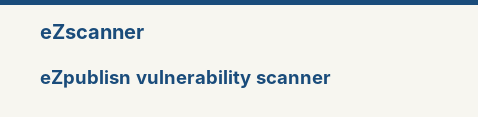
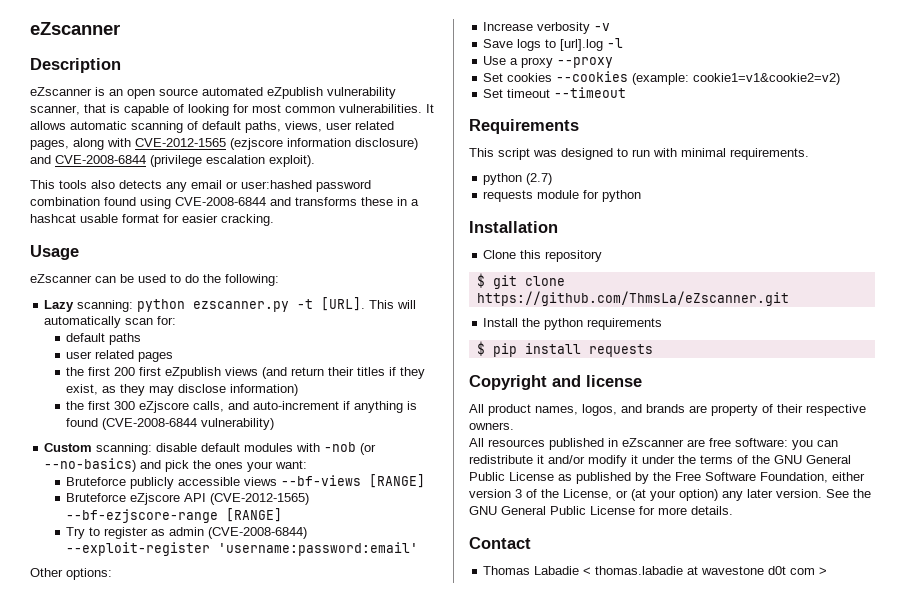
- eZpublisn vulnerability scanner
+ Description
+ eZscanner is an open source automated eZpublish vulnerability scanner, that is capable of looking for most common vulnerabilities. It allows automatic scanning of default paths, views, user related pages, along with CVE-2012-1565 (ezjscore information disclosure) and CVE-2008-6844 (privilege escalation exploit).
+ This tools also detects any email or user:hashed password combination found using CVE-2008-6844 and transforms these in a hashcat usable format for easier cracking.
+ Usage
+ eZscanner can be used to do the following:
+ Lazy scanning: python ezscanner.py -t [URL]. This will automatically scan for:
+ default paths
+ user related pages
+ the first 200 first eZpublish views (and return their titles if they exist, as they may disclose information)
+ the first 300 eZjscore calls, and auto-increment if anything is found (CVE-2008-6844 vulnerability)
+ Custom scanning: disable default modules with -nob (or --no-basics) and pick the ones your want:
+ Bruteforce publicly accessible views --bf-views [RANGE]
+ Bruteforce eZjscore API (CVE-2012-1565) --bf-ezjscore-range [RANGE]
+ Try to register as admin (CVE-2008-6844) --exploit-register 'username:password:email'
+ Other options:
+ Increase verbosity -v
+ Save logs to [url].log -l
+ Use a proxy --proxy
+ Set cookies --cookies (example: cookie1=v1&cookie2=v2)
+ Set timeout --timeout
+ Requirements
+ This script was designed to run with minimal requirements.
+ python (2.7)
+ requests module for python
+ Installation
+ Clone this repository
+ $ git clone https://github.com/ThmsLa/eZscanner.git
+ Install the python requirements
+ $ pip install requests
+ Copyright and license
+ All product names, logos, and brands are property of their respective owners.
+ All resources published in eZscanner are free software: you can redistribute it and/or modify it under the terms of the GNU General Public License as published by the Free Software Foundation, either version 3 of the License, or (at your option) any later version. See the GNU General Public License for more details.
+ Contact
+ Thomas Labadie < thomas.labadie at wavestone d0t com >

